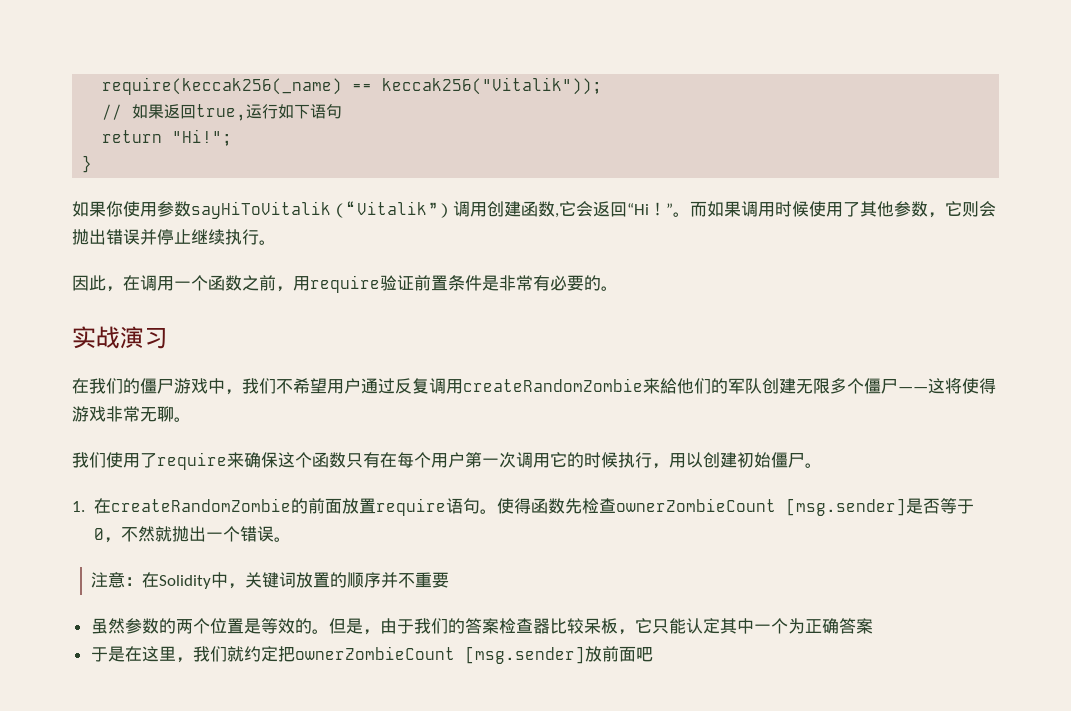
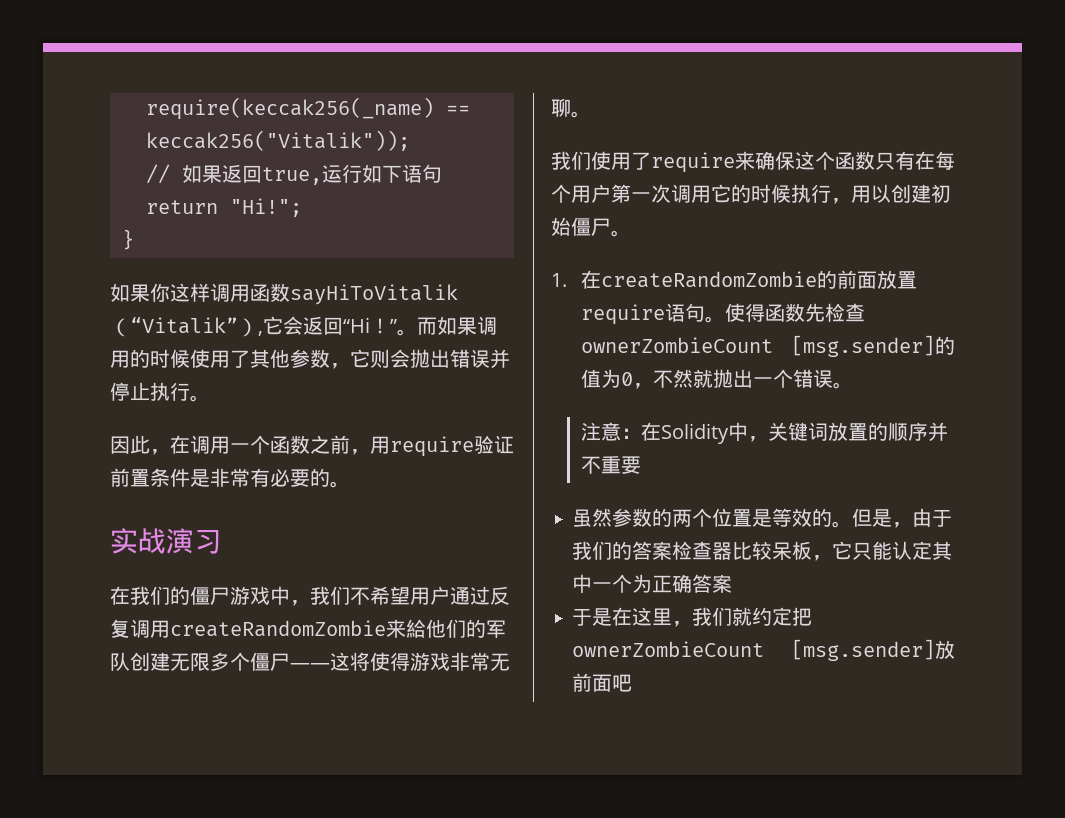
- 如果你使用参数sayHiToVitalik（“Vitalik”）调用创建函数,它会返回“Hi！”。
+ 如果你这样调用函数sayHiToVitalik（“Vitalik”）,它会返回“Hi！”。
- 而如果调用时候使用了其他参数，它则会抛出错误并停止继续执行。
+ 而如果调用的时候使用了其他参数，它则会抛出错误并停止执行。
- 使得函数先检查ownerZombieCount [msg.sender]是否等于0，不然就抛出一个错误。
+ 使得函数先检查ownerZombieCount [msg.sender]的值为0，不然就抛出一个错误。

